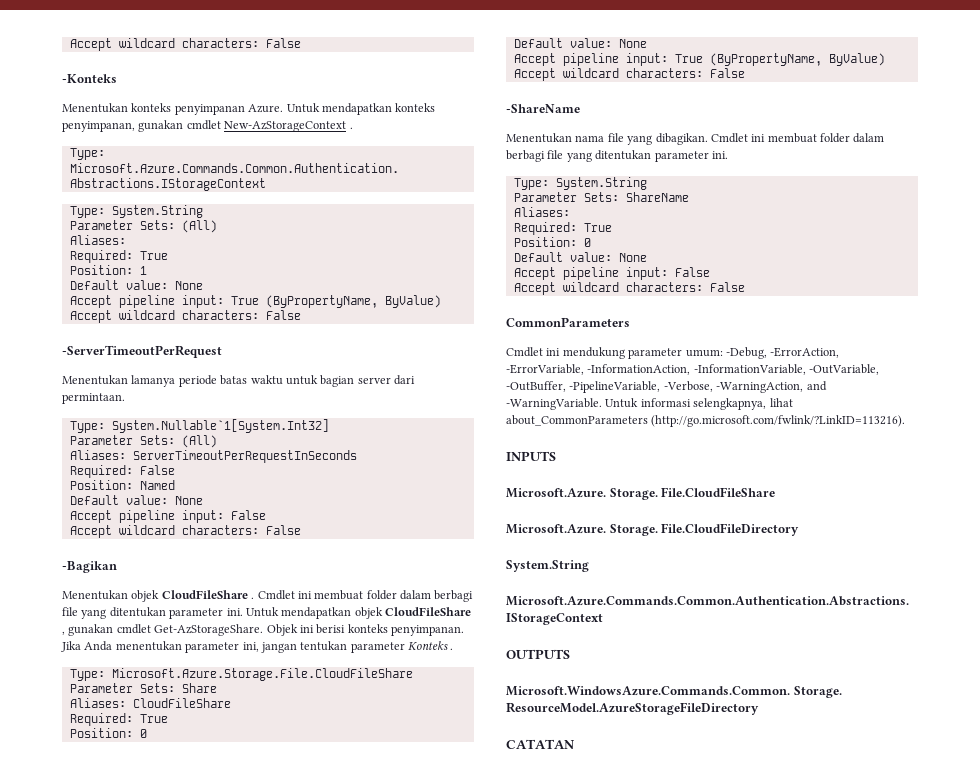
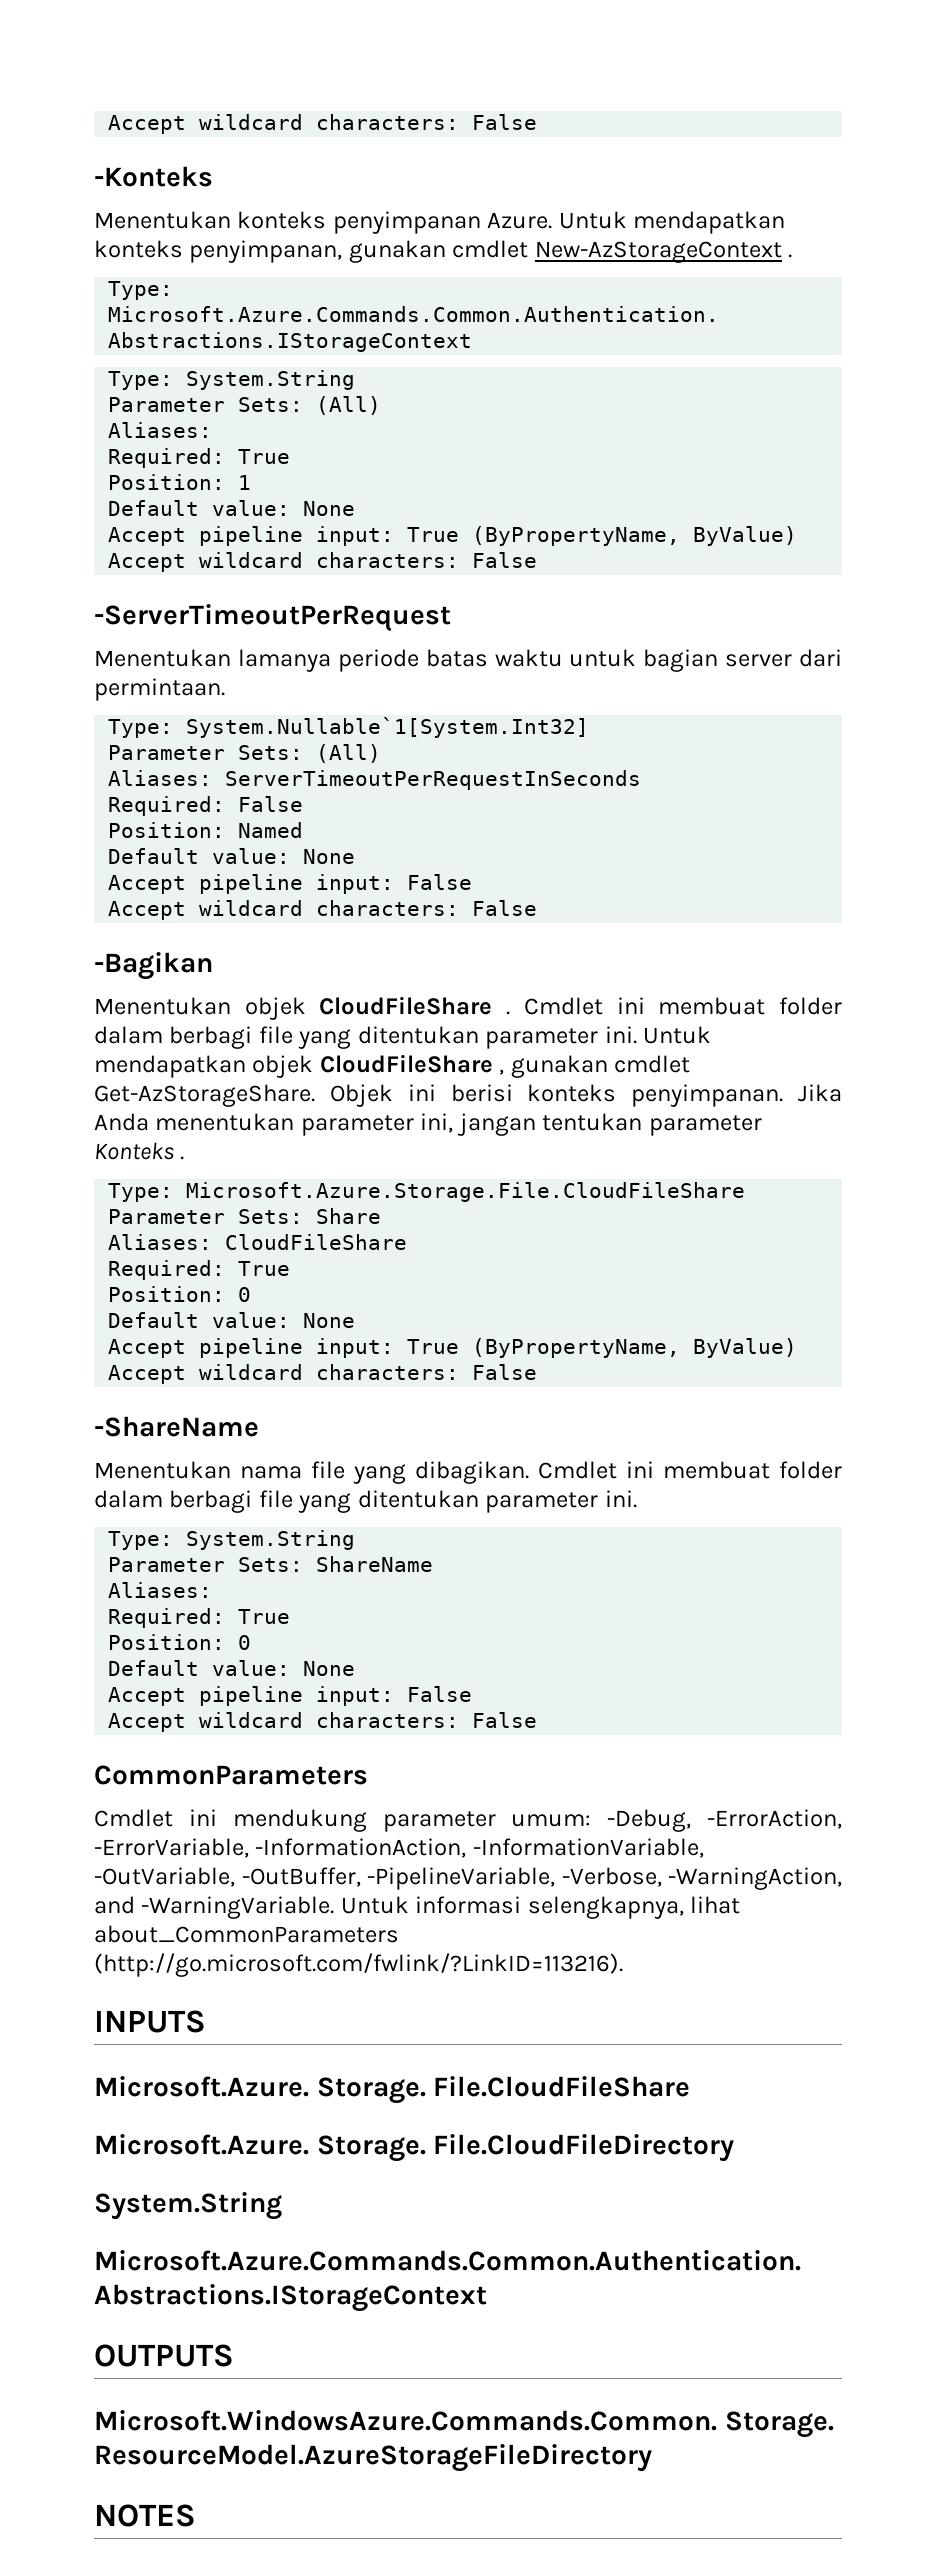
- CATATAN
+ NOTES

